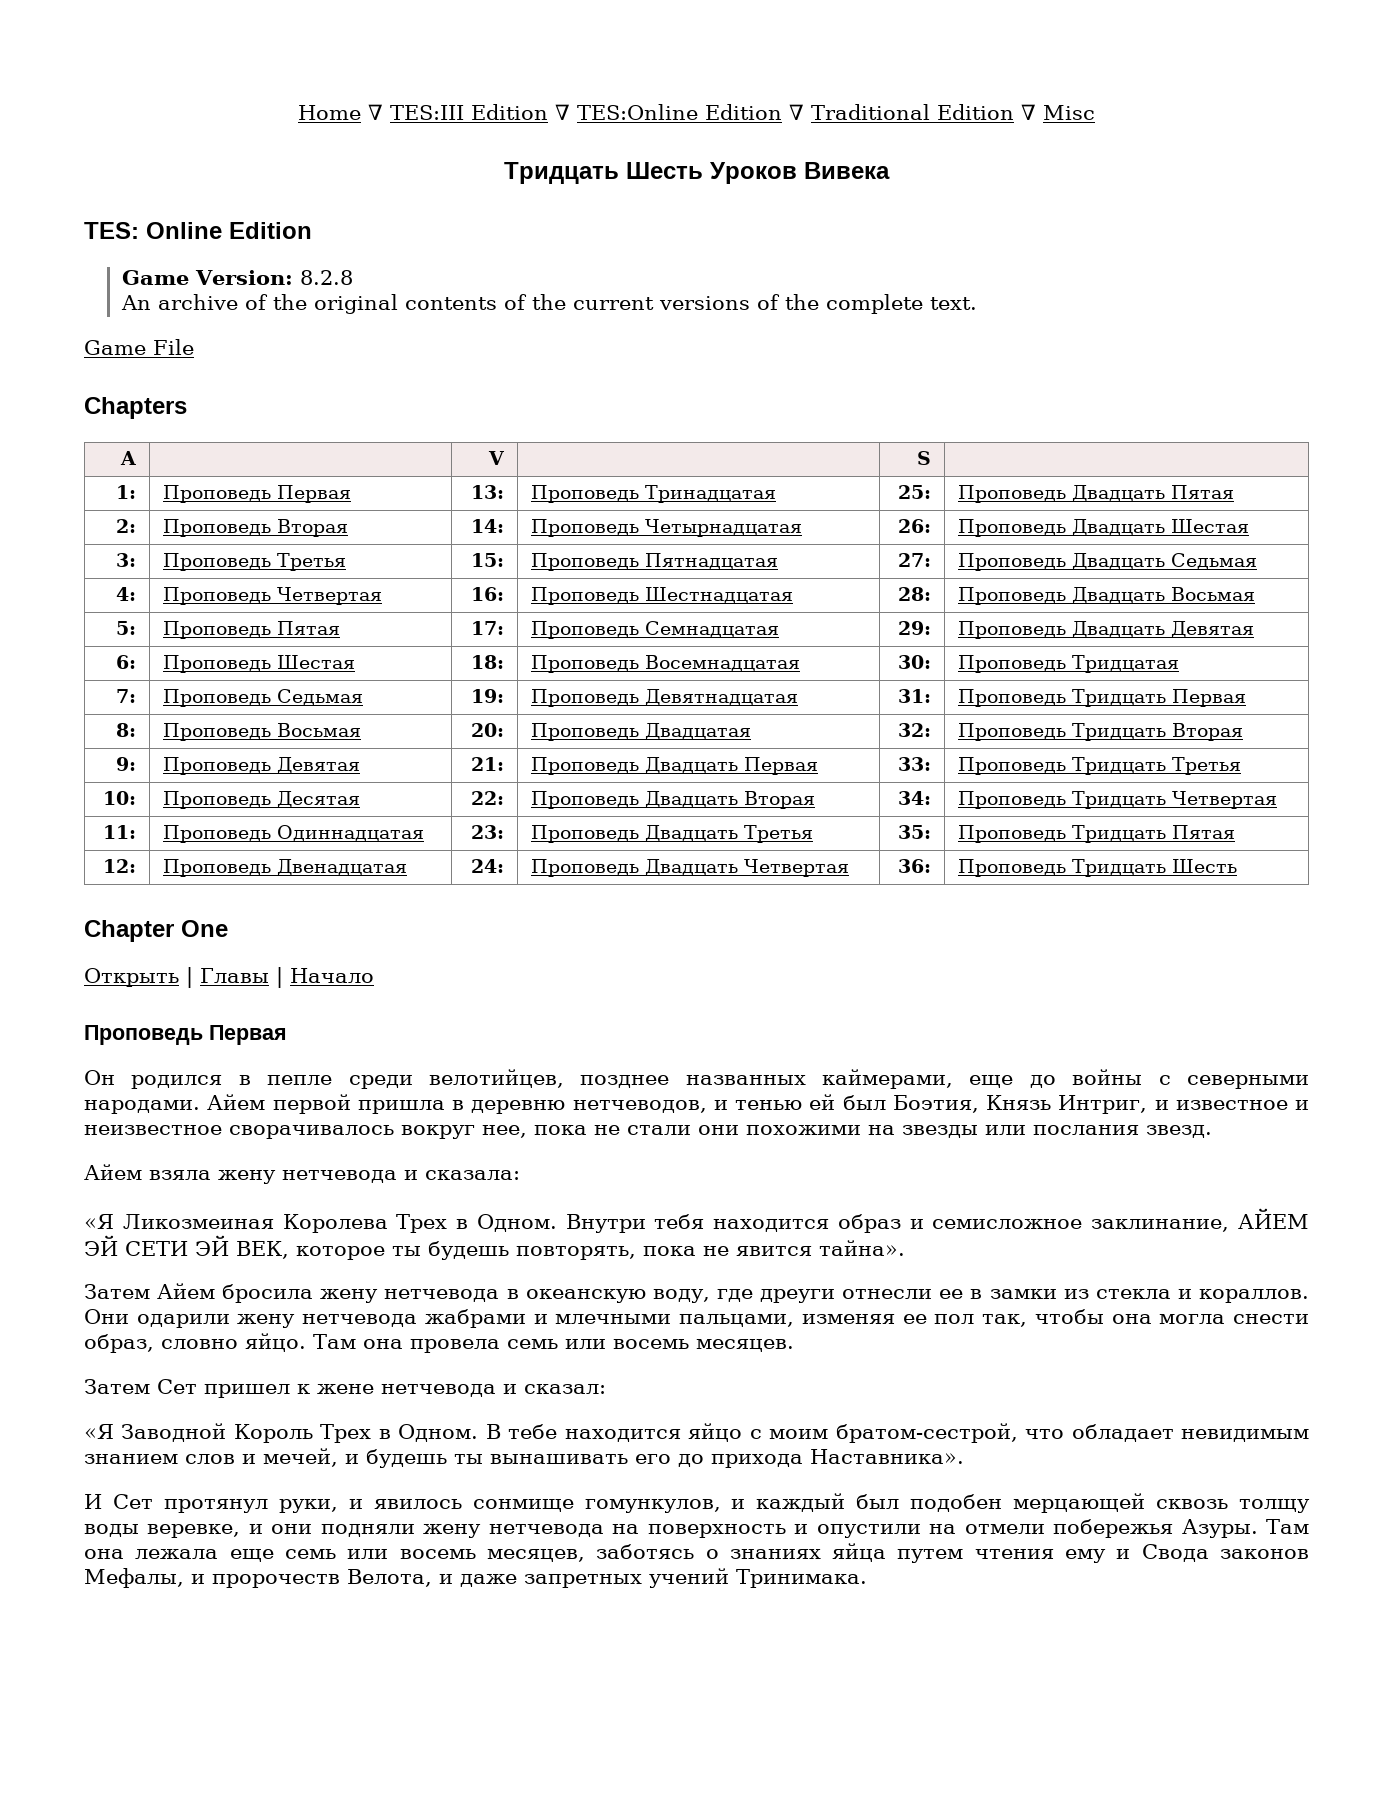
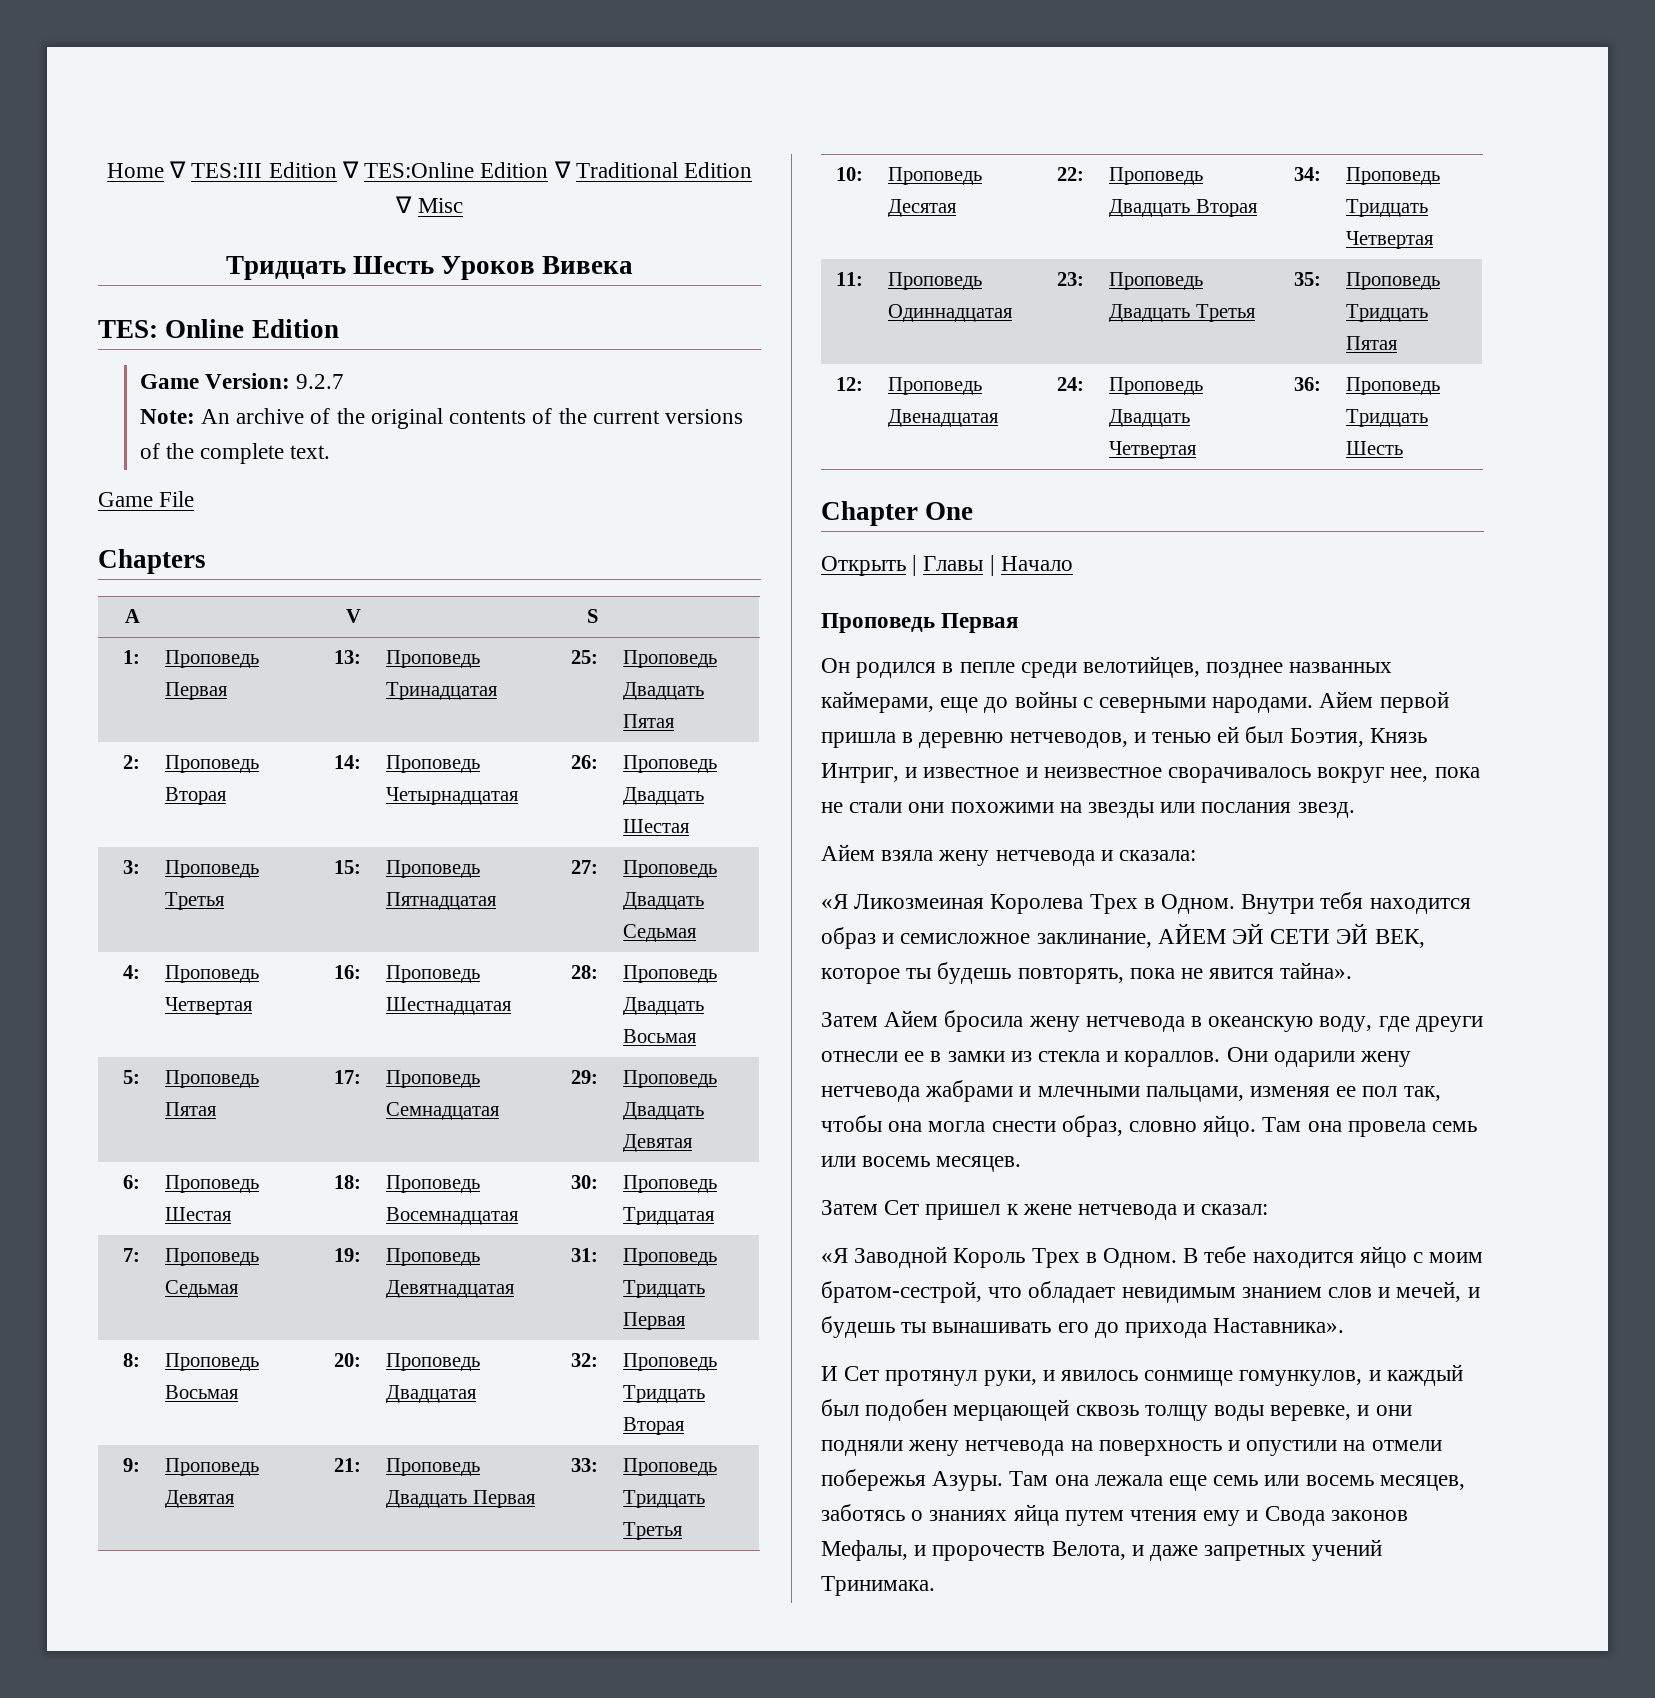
- Game Version: 8.2.8
- An archive of the original contents of the current versions of the complete text.
+ Game Version: 9.2.7
+ Note: An archive of the original contents of the current versions of the complete text.

